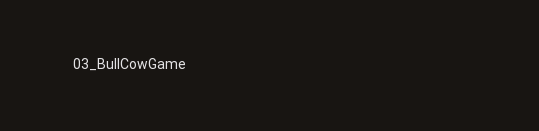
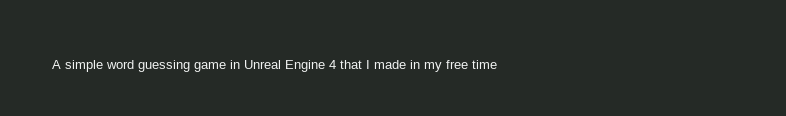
- 03_BullCowGame
+ A simple word guessing game in Unreal Engine 4 that I made in my free time

